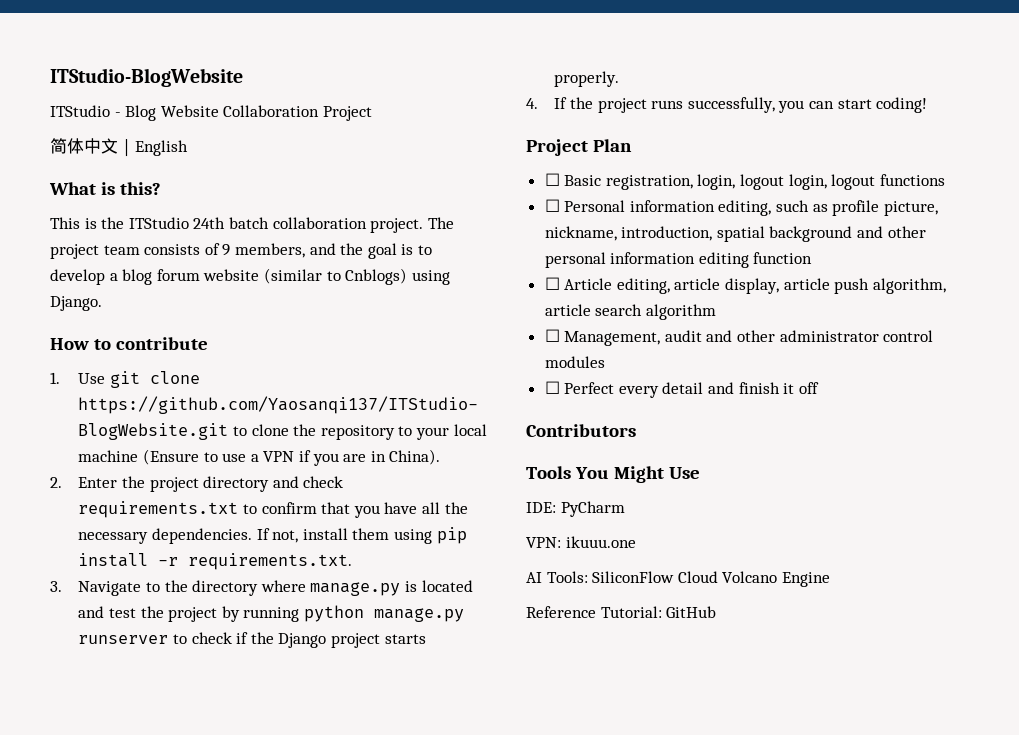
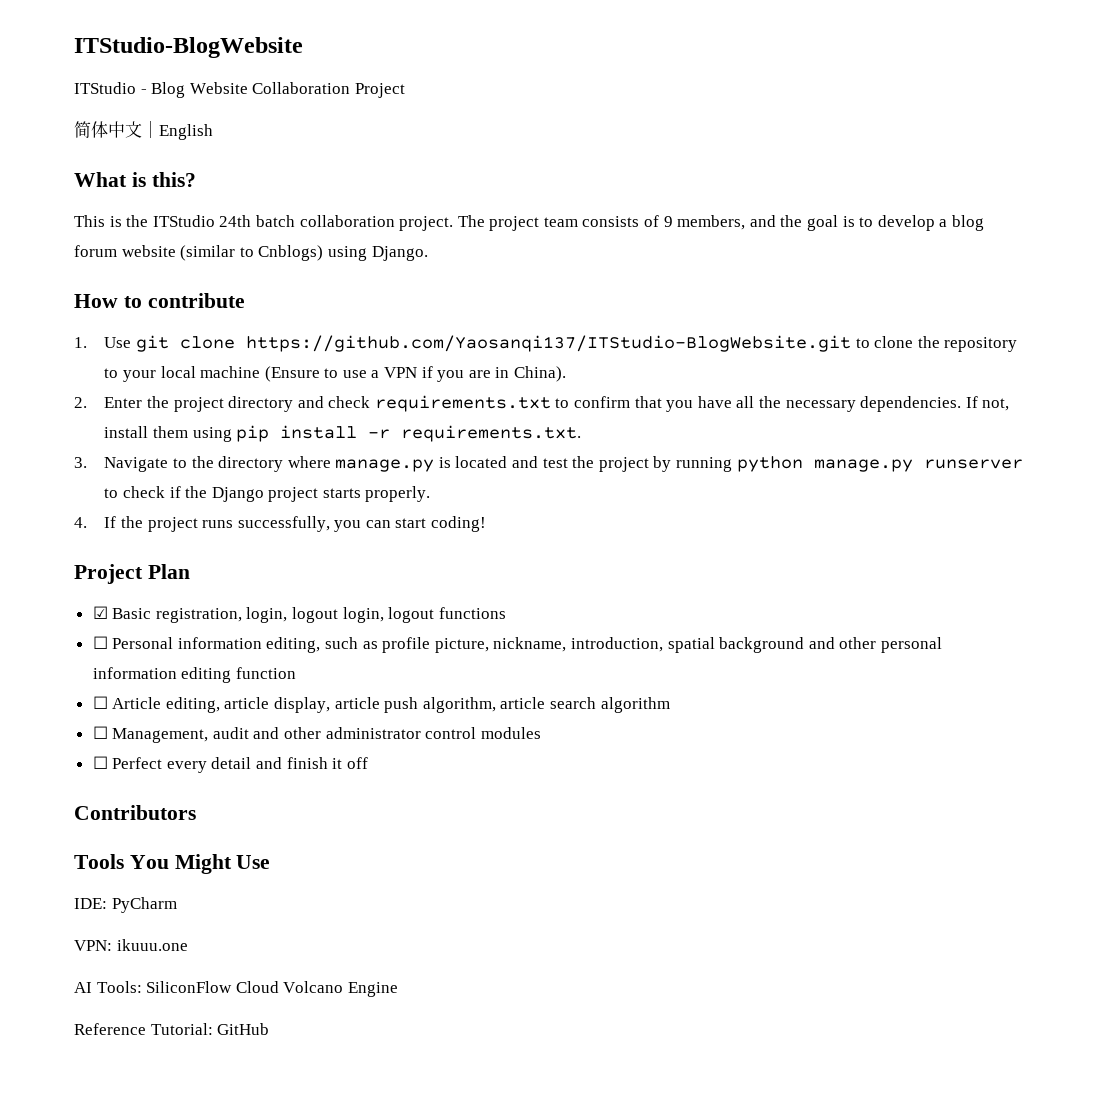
- ☐ Basic registration, login, logout login, logout functions
+ ☑ Basic registration, login, logout login, logout functions

